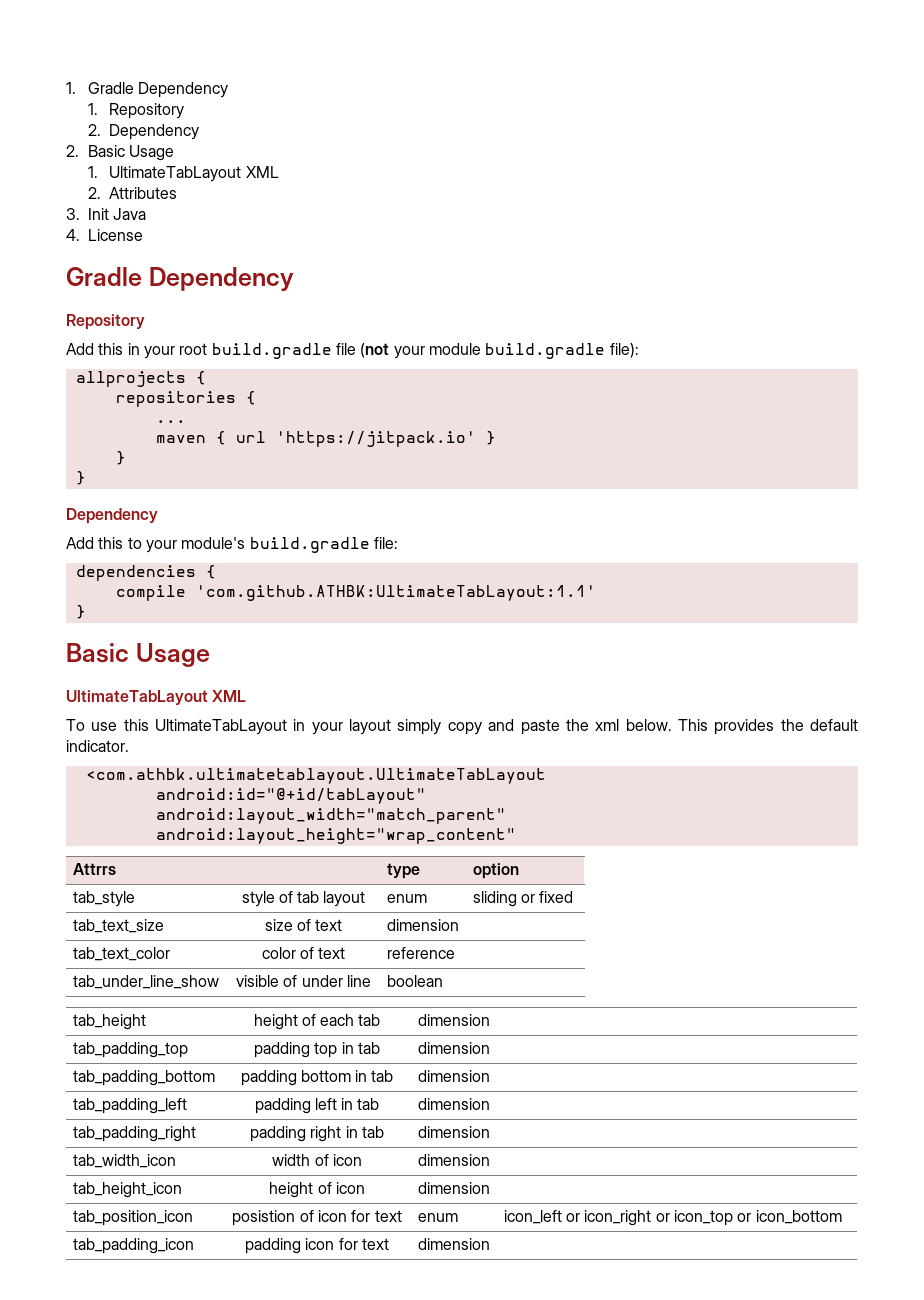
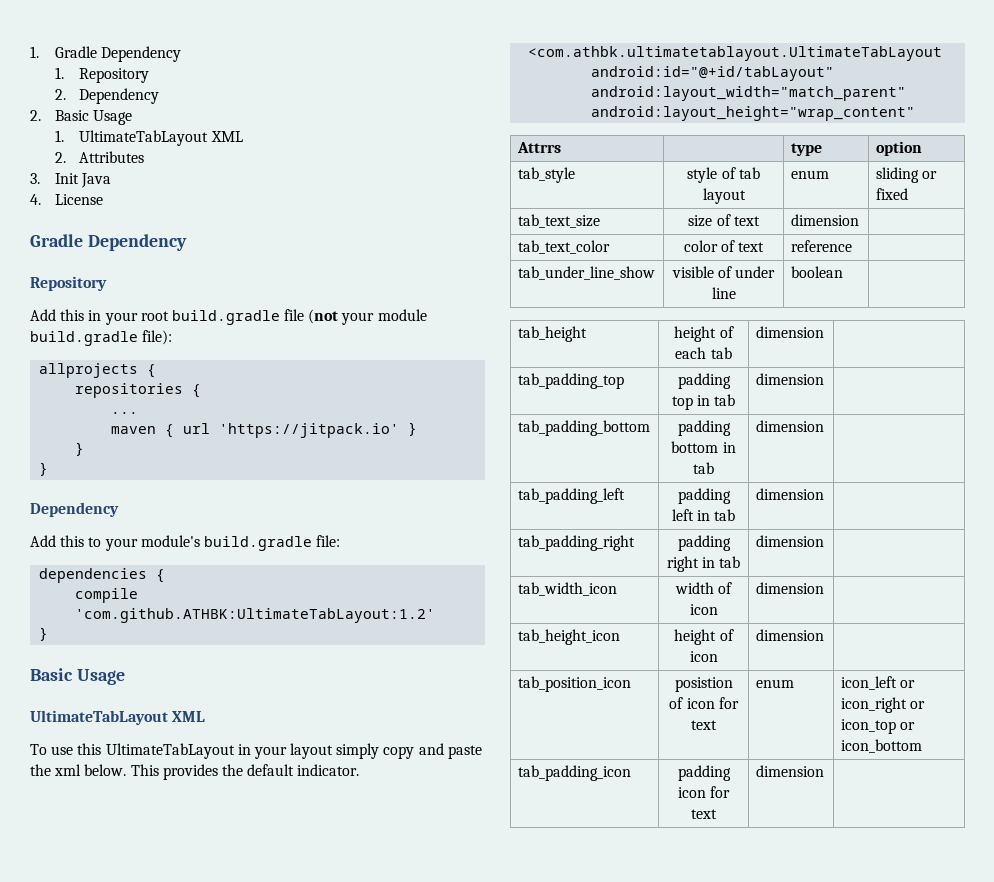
- compile 'com.github.ATHBK:UltimateTabLayout:1.1'
+ compile 'com.github.ATHBK:UltimateTabLayout:1.2'

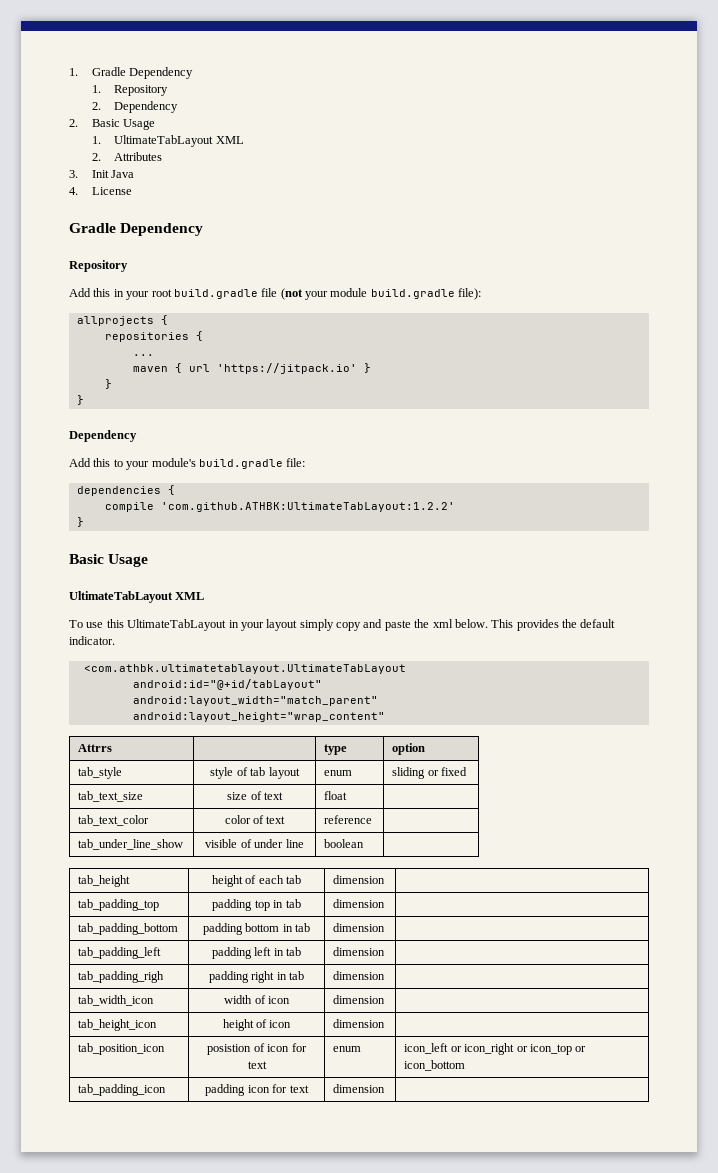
- compile 'com.github.ATHBK:UltimateTabLayout:1.2'
+ compile 'com.github.ATHBK:UltimateTabLayout:1.2.2'
- tab_text_size | size of text | dimension |
+ tab_text_size | size of text | float |
- tab_padding_right | padding right in tab | dimension |
+ tab_padding_righ | padding right in tab | dimension |

